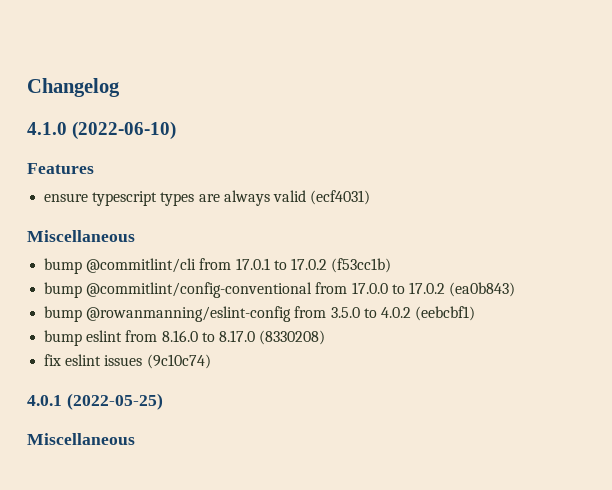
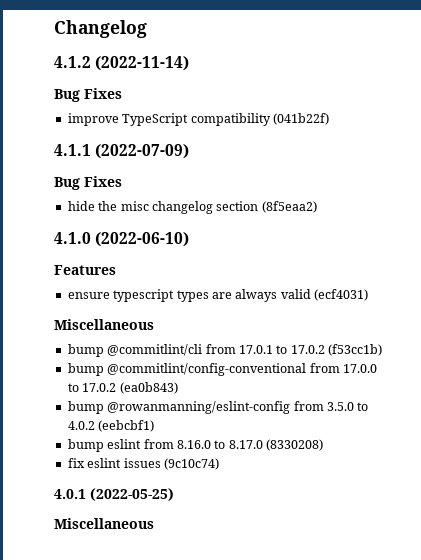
+ 4.1.2 (2022-11-14)
+ Bug Fixes
+ improve TypeScript compatibility (041b22f)
+ 4.1.1 (2022-07-09)
+ Bug Fixes
+ hide the misc changelog section (8f5eaa2)

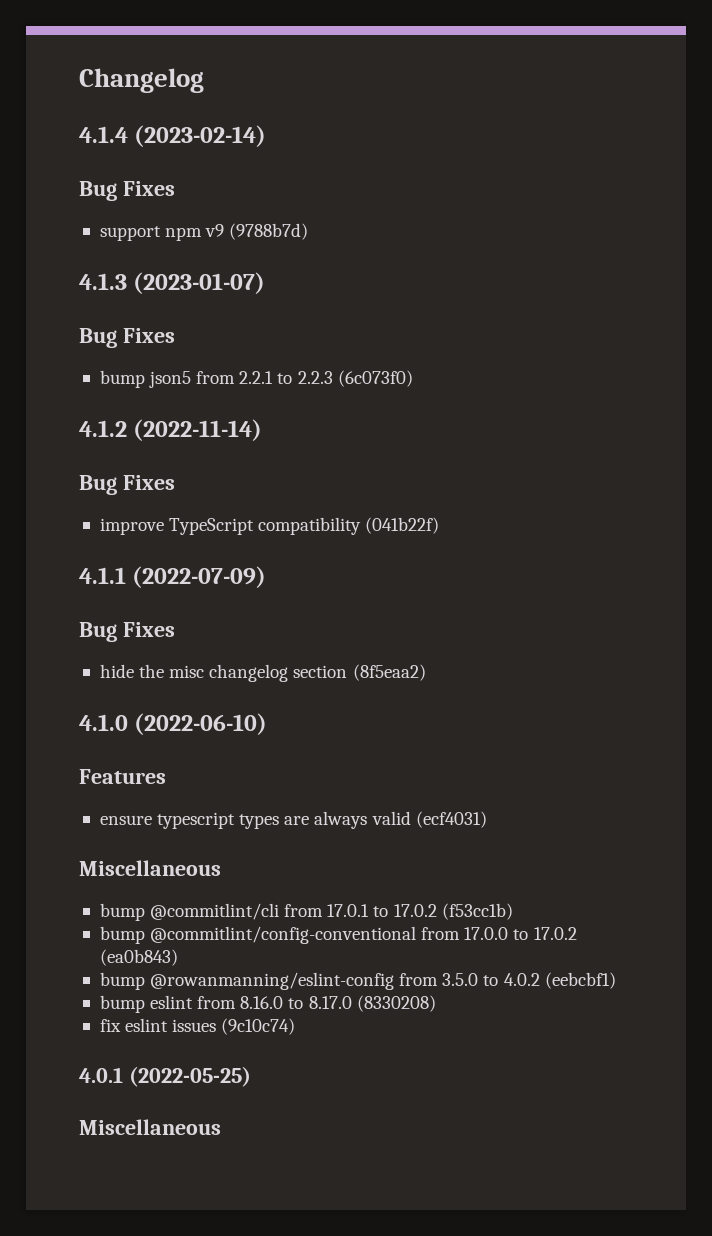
+ 4.1.4 (2023-02-14)
+ Bug Fixes
+ support npm v9 (9788b7d)
+ 4.1.3 (2023-01-07)
+ Bug Fixes
+ bump json5 from 2.2.1 to 2.2.3 (6c073f0)

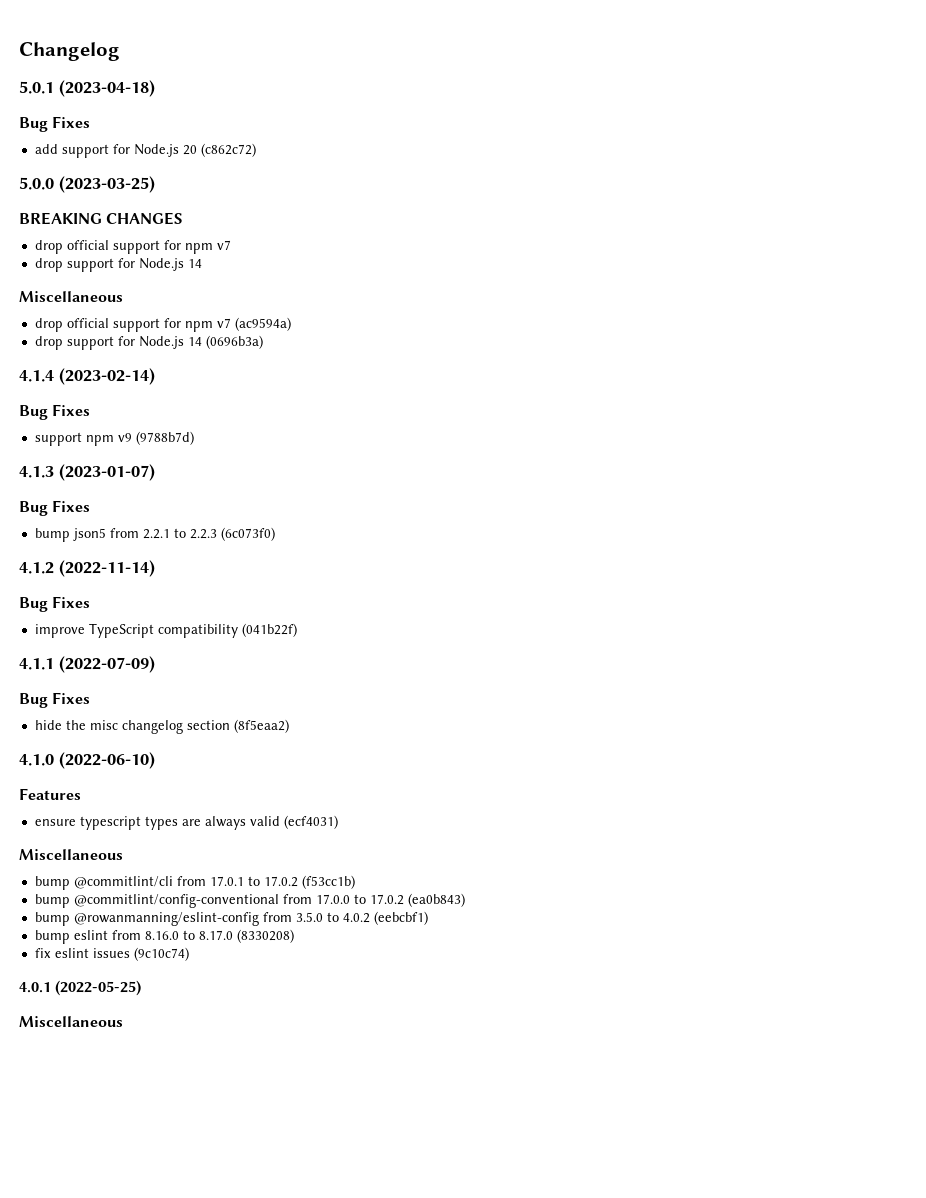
+ 5.0.1 (2023-04-18)
+ Bug Fixes
+ add support for Node.js 20 (c862c72)
+ 5.0.0 (2023-03-25)
+ BREAKING CHANGES
+ drop official support for npm v7
+ drop support for Node.js 14
+ Miscellaneous
+ drop official support for npm v7 (ac9594a)
+ drop support for Node.js 14 (0696b3a)

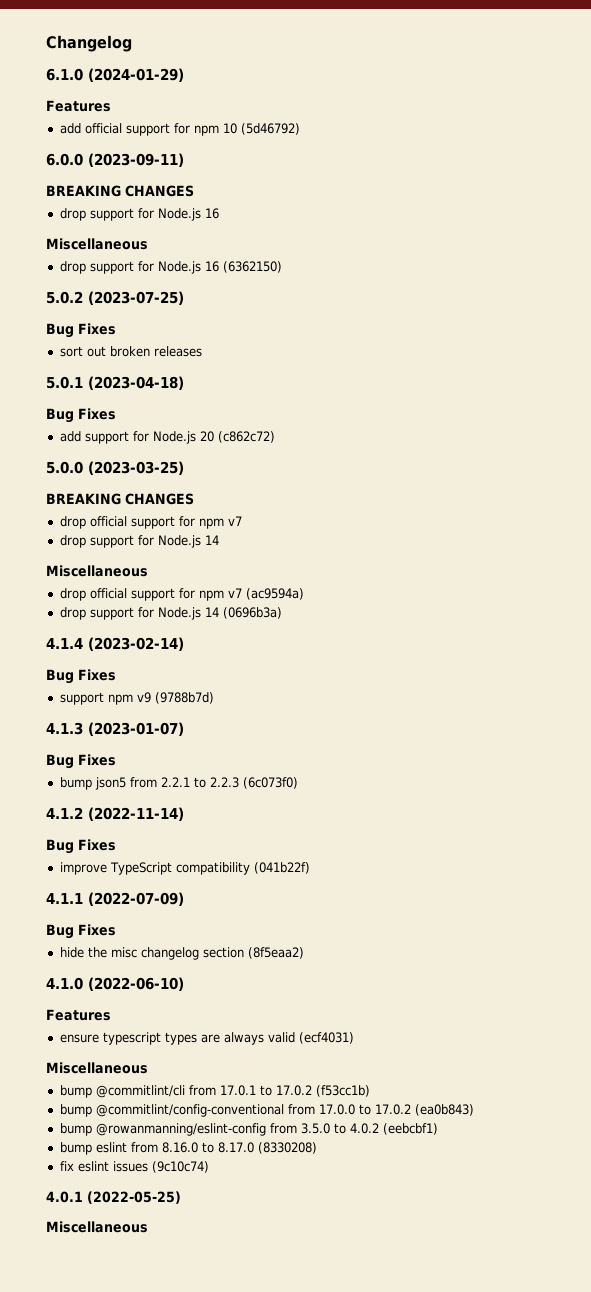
+ 6.1.0 (2024-01-29)
+ Features
+ add official support for npm 10 (5d46792)
+ 6.0.0 (2023-09-11)
+ BREAKING CHANGES
+ drop support for Node.js 16
+ Miscellaneous
+ drop support for Node.js 16 (6362150)
+ 5.0.2 (2023-07-25)
+ Bug Fixes
+ sort out broken releases

